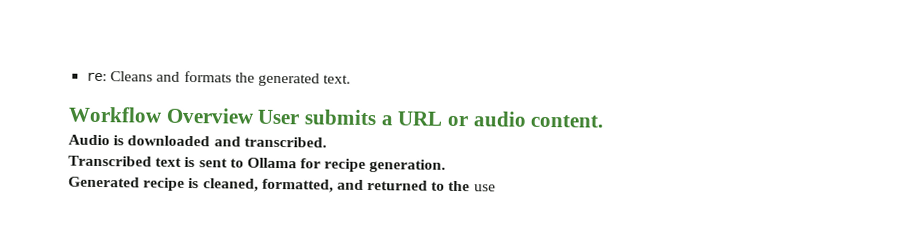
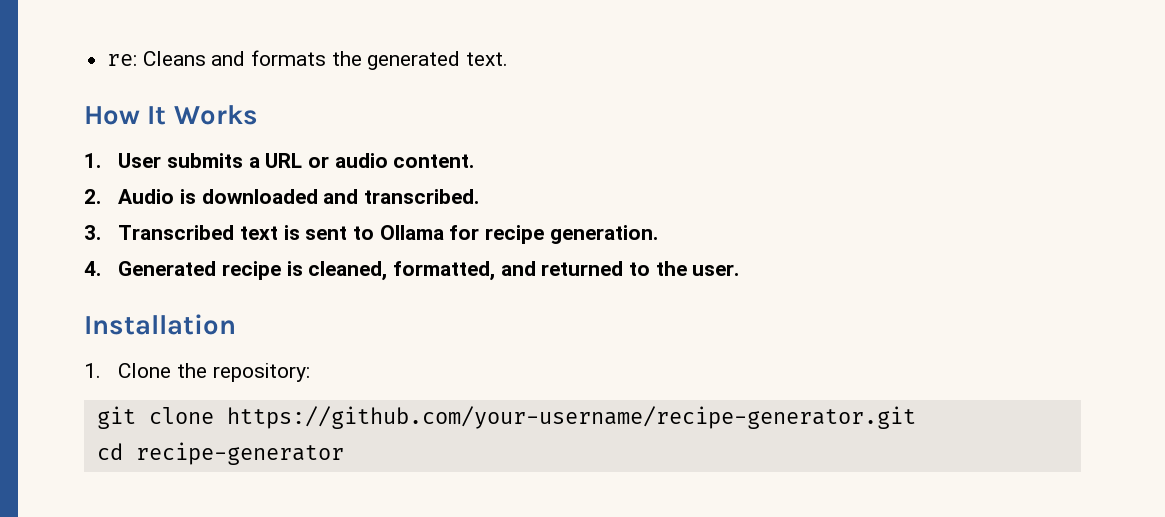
- Workflow Overview User submits a URL or audio content.
+ How It Works
+ 1. User submits a URL or audio content.
- Audio is downloaded and transcribed.
+ 2. Audio is downloaded and transcribed.
- Transcribed text is sent to Ollama for recipe generation.
+ 3. Transcribed text is sent to Ollama for recipe generation.
- Generated recipe is cleaned, formatted, and returned to the use
+ 4. Generated recipe is cleaned, formatted, and returned to the user.
+ Installation
+ 1. Clone the repository:
+ git clone https://github.com/your-username/recipe-generator.git
+ cd recipe-generator

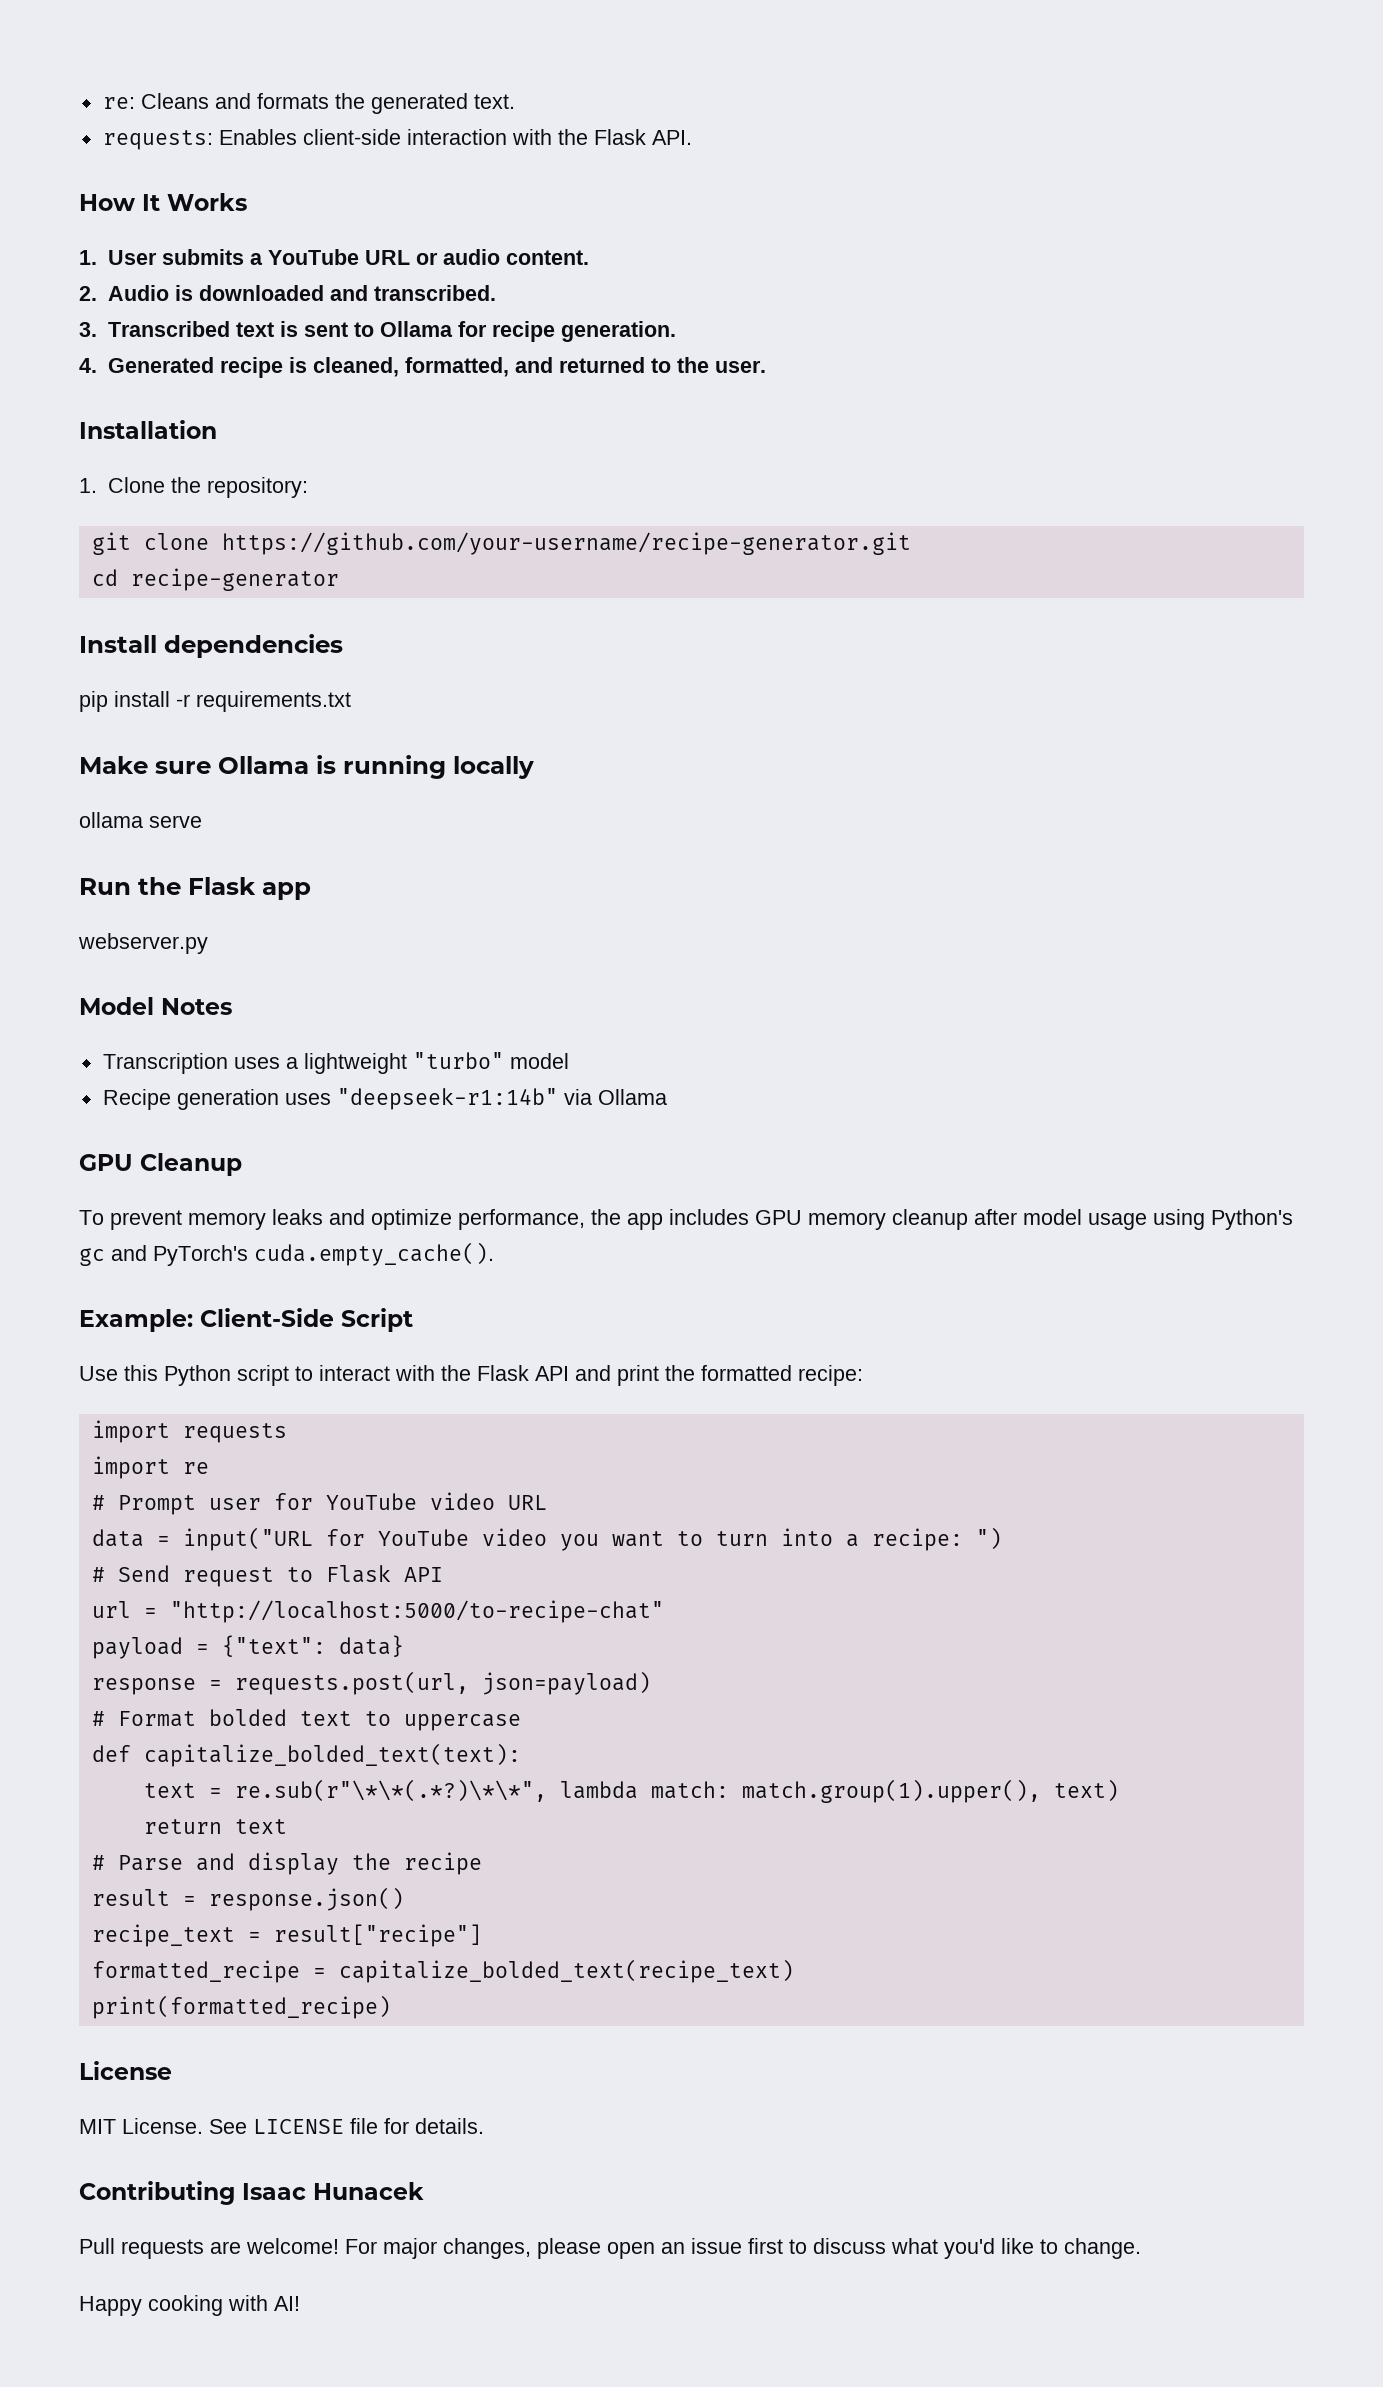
+ requests: Enables client-side interaction with the Flask API.
- 1. User submits a URL or audio content.
+ 1. User submits a YouTube URL or audio content.
+ Install dependencies
+ pip install -r requirements.txt
+ Make sure Ollama is running locally
+ ollama serve
+ Run the Flask app
+ webserver.py
+ Model Notes
+ Transcription uses a lightweight "turbo" model
+ Recipe generation uses "deepseek-r1:14b" via Ollama
+ GPU Cleanup
+ To prevent memory leaks and optimize performance, the app includes GPU memory cleanup after model usage using Python's gc and PyTorch's cuda.empty_cache().
+ Example: Client-Side Script
+ Use this Python script to interact with the Flask API and print the formatted recipe:
+ import requests
+ import re
+ # Prompt user for YouTube video URL
+ data = input("URL for YouTube video you want to turn into a recipe: ")
+ # Send request to Flask API
+ url = "http://localhost:5000/to-recipe-chat"
+ payload = {"text": data}
+ response = requests.post(url, json=payload)
+ # Format bolded text to uppercase
+ def capitalize_bolded_text(text):
+ text = re.sub(r"\*\*(.*?)\*\*", lambda match: match.group(1).upper(), text)
+ return text
+ # Parse and display the recipe
+ result = response.json()
+ recipe_text = result["recipe"]
+ formatted_recipe = capitalize_bolded_text(recipe_text)
+ print(formatted_recipe)
+ License
+ MIT License. See LICENSE file for details.
+ Contributing Isaac Hunacek
+ Pull requests are welcome! For major changes, please open an issue first to discuss what you'd like to change.
+ Happy cooking with AI!

